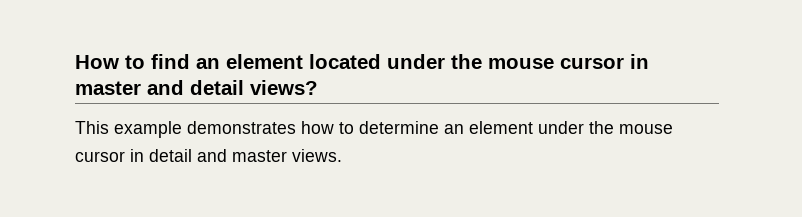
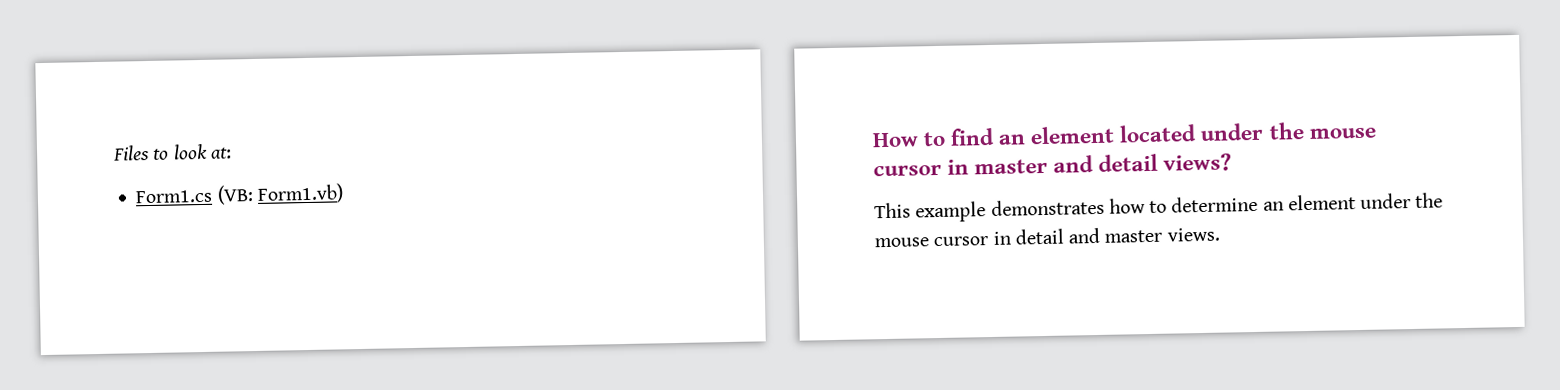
+ Files to look at:
+ Form1.cs (VB: Form1.vb)

